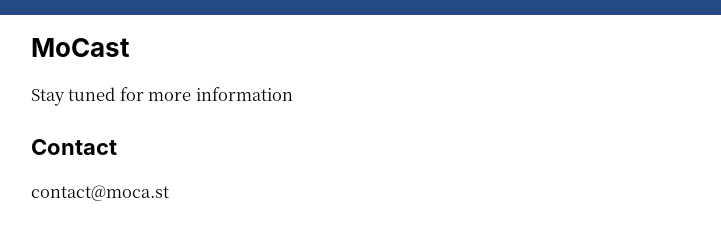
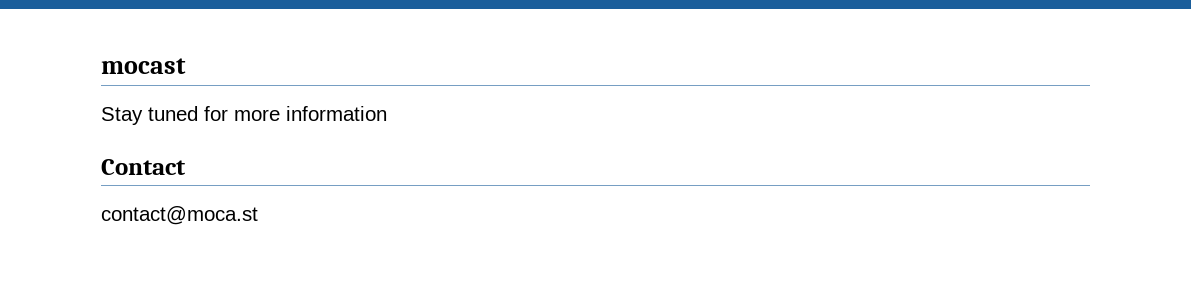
- MoCast
+ mocast

